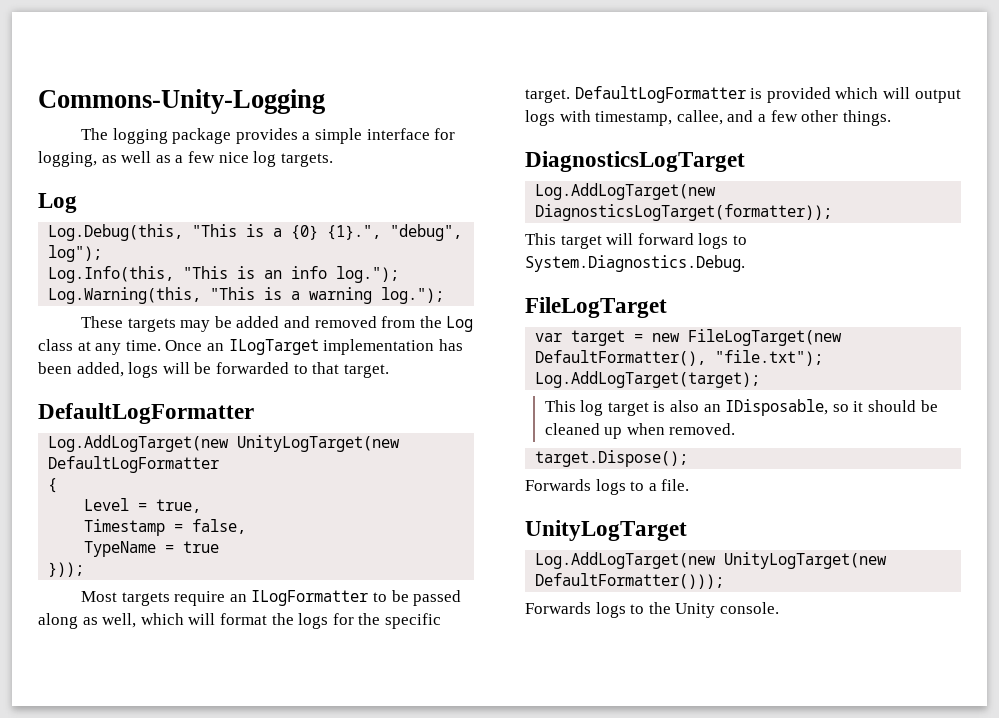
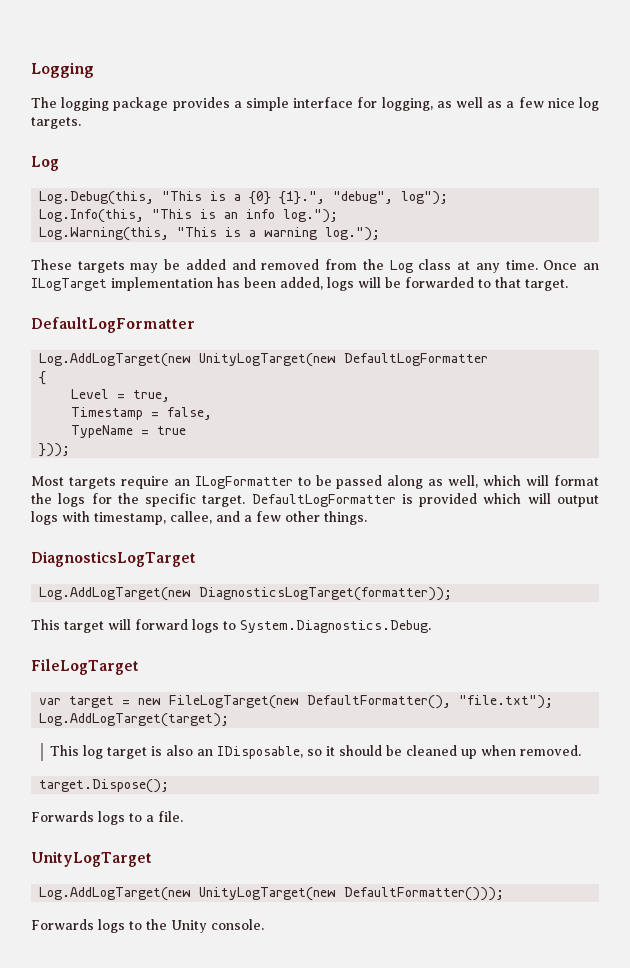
- Commons-Unity-Logging
+ Logging

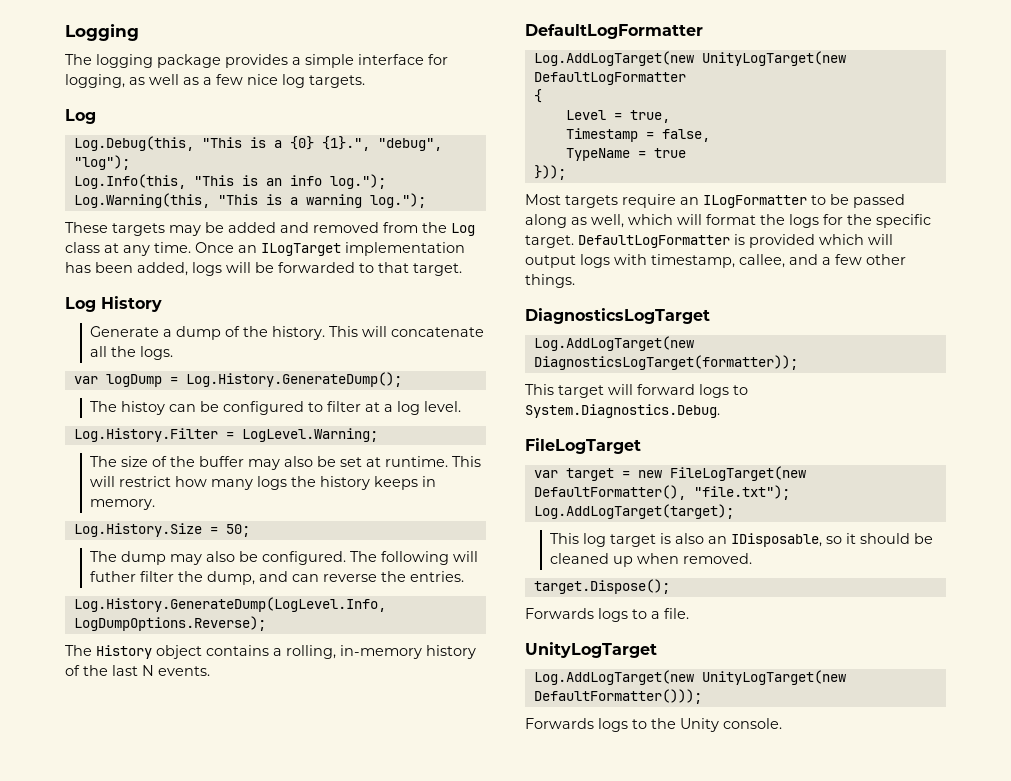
- Log.Debug(this, "This is a {0} {1}.", "debug", log");
+ Log.Debug(this, "This is a {0} {1}.", "debug", "log");
+ Log History
+ Generate a dump of the history. This will concatenate all the logs.
+ var logDump = Log.History.GenerateDump();
+ The histoy can be configured to filter at a log level.
+ Log.History.Filter = LogLevel.Warning;
+ The size of the buffer may also be set at runtime. This will restrict how many logs the history keeps in memory.
+ Log.History.Size = 50;
+ The dump may also be configured. The following will futher filter the dump, and can reverse the entries.
+ Log.History.GenerateDump(LogLevel.Info, LogDumpOptions.Reverse);
+ The History object contains a rolling, in-memory history of the last N events.

